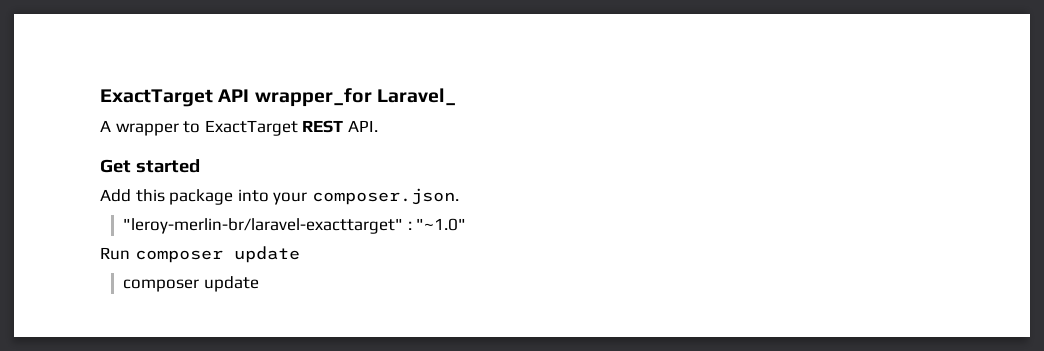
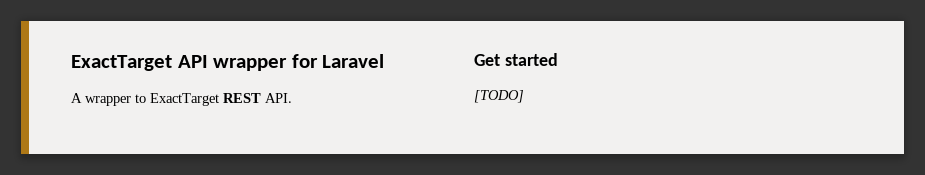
- ExactTarget API wrapper_for Laravel_
+ ExactTarget API wrapper for Laravel
- Add this package into your composer.json.
- "leroy-merlin-br/laravel-exacttarget" : "~1.0"
- Run composer update
- composer update
+ [TODO]

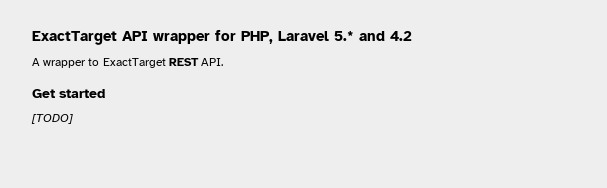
- ExactTarget API wrapper for Laravel
+ ExactTarget API wrapper for PHP, Laravel 5.* and 4.2

